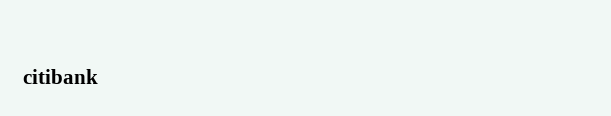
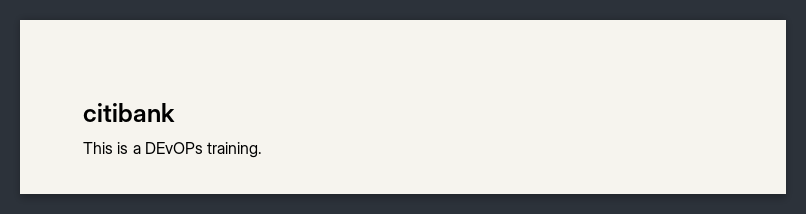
+ This is a DEvOPs training.

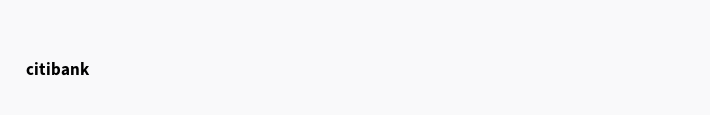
- This is a DEvOPs training.

